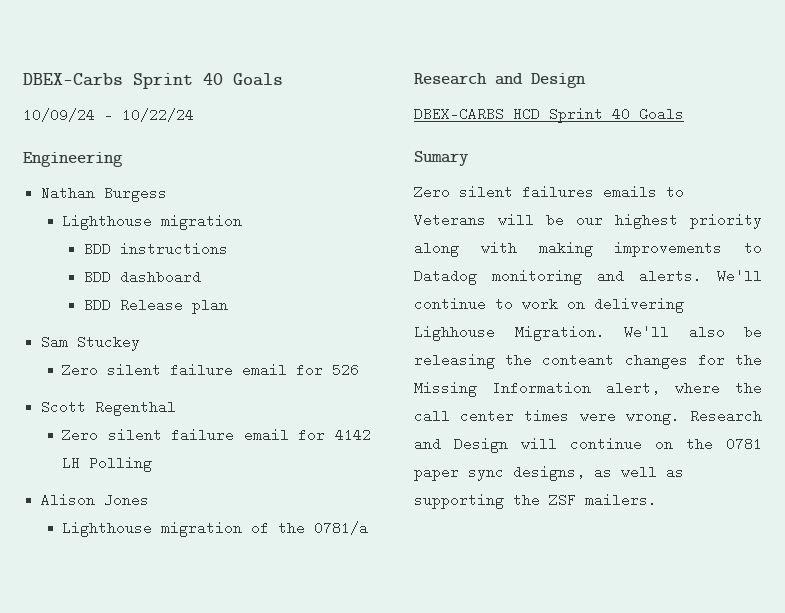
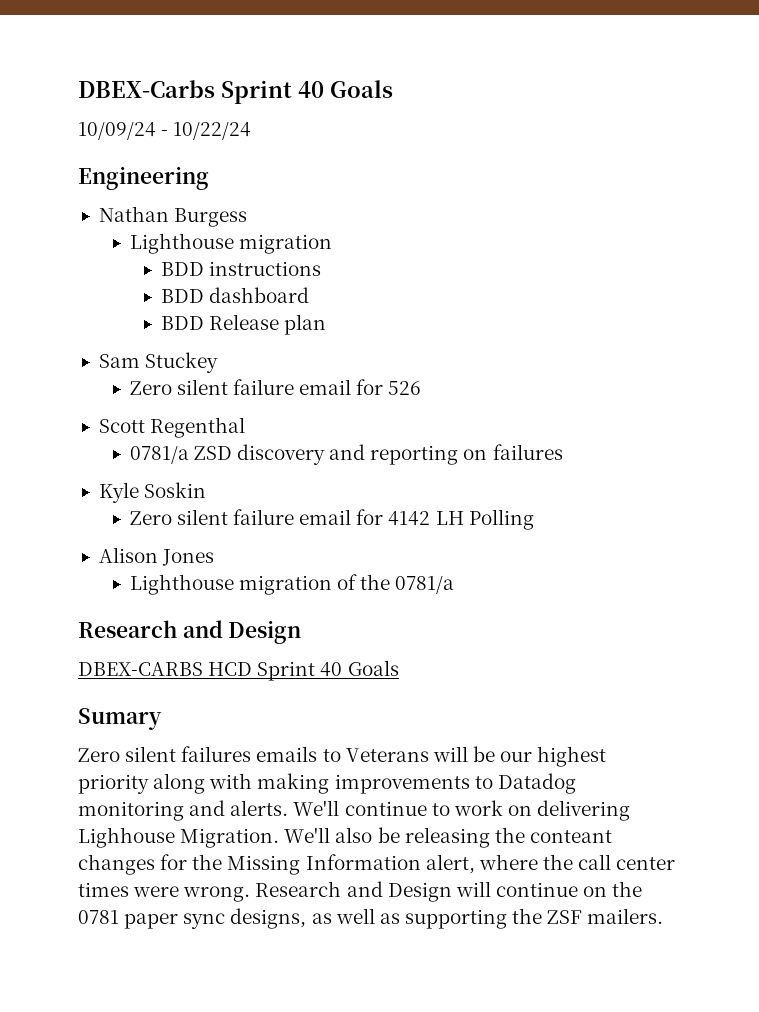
+ 0781/a ZSD discovery and reporting on failures
+ Kyle Soskin

